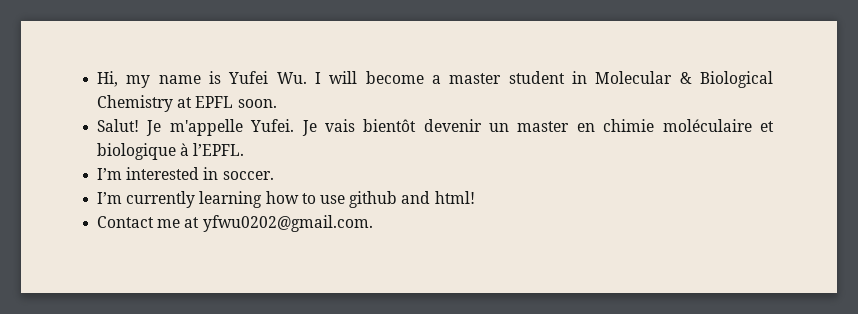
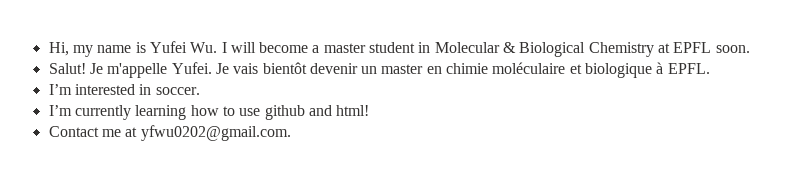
- Je vais bientôt devenir un master en chimie moléculaire et biologique à l’EPFL.
+ Je vais bientôt devenir un master en chimie moléculaire et biologique à EPFL.

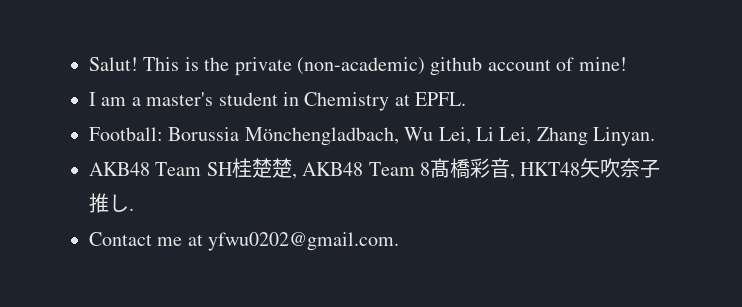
- Hi, my name is Yufei Wu. I will become a master student in Molecular & Biological Chemistry at EPFL soon.
- Salut! Je m'appelle Yufei. Je vais bientôt devenir un master en chimie moléculaire et biologique à EPFL.
- I’m interested in soccer.
- I’m currently learning how to use github and html!
+ Salut! This is the private (non-academic) github account of mine!
+ I am a master's student in Chemistry at EPFL.
+ Football: Borussia Mönchengladbach, Wu Lei, Li Lei, Zhang Linyan.
+ AKB48 Team SH桂楚楚, AKB48 Team 8髙橋彩音, HKT48矢吹奈子推し.

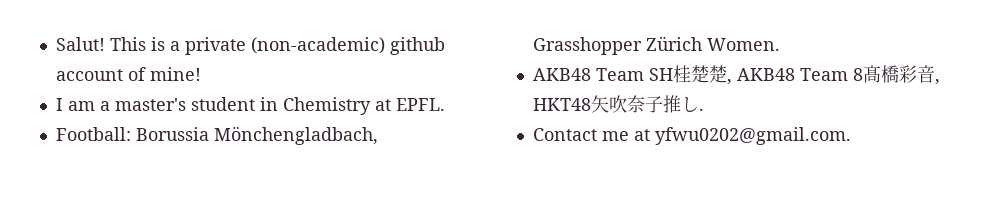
- This is the private (non-academic) github account of mine!
+ This is a private (non-academic) github account of mine!
- Football: Borussia Mönchengladbach, Wu Lei, Li Lei, Zhang Linyan.
+ Football: Borussia Mönchengladbach, Grasshopper Zürich Women.

